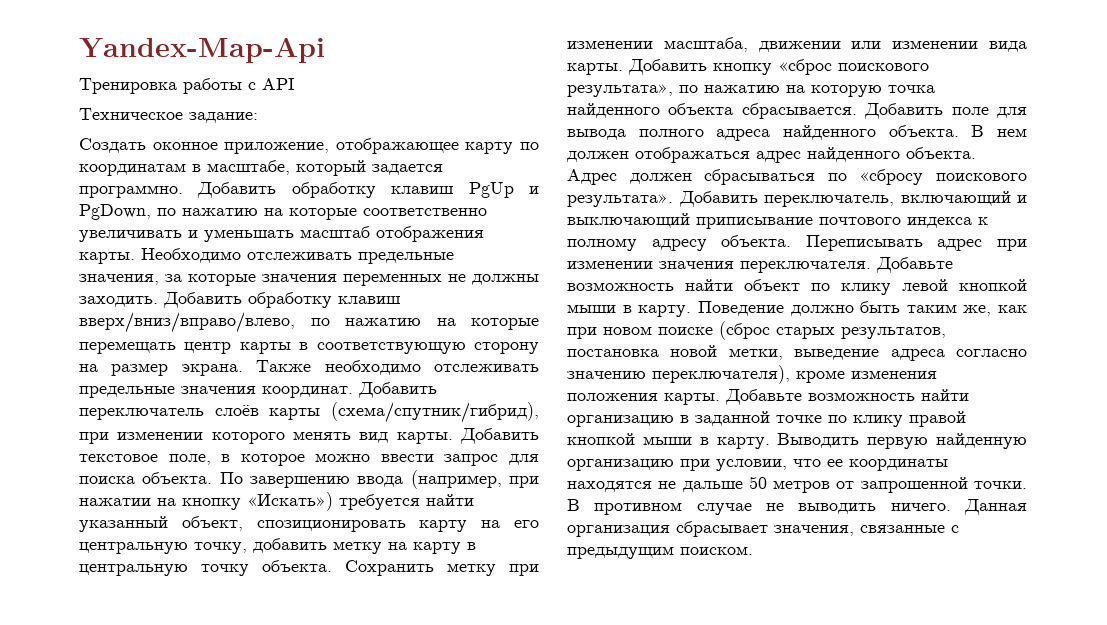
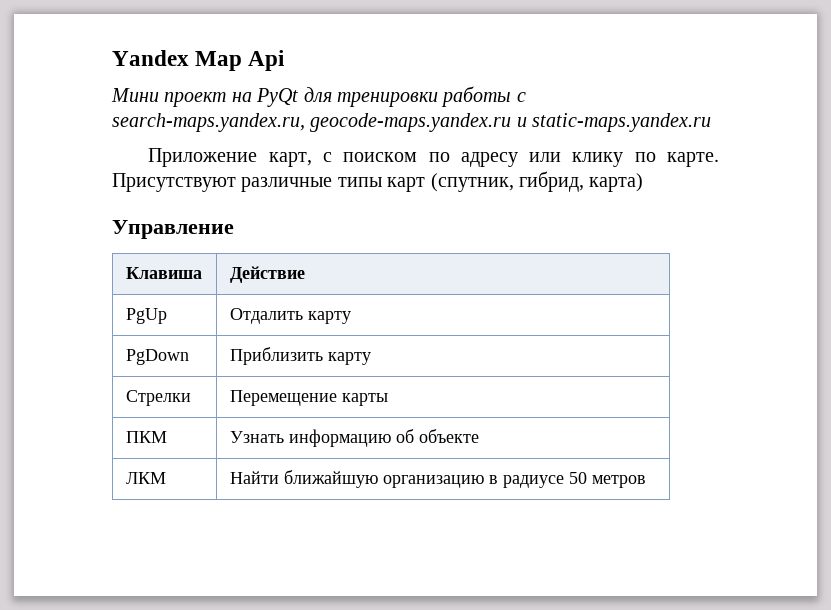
- Yandex-Map-Api
- Тренировка работы с API
- Техническое задание:
- Создать оконное приложение, отображающее карту по координатам в масштабе, который задается программно. Добавить обработку клавиш PgUp и PgDown, по нажатию на которые соответственно увеличивать и уменьшать масштаб отображения карты. Необходимо отслеживать предельные значения, за которые значения переменных не должны заходить. Добавить обработку клавиш вверх/вниз/вправо/влево, по нажатию на которые перемещать центр карты в соответствующую сторону на размер экрана. Также необходимо отслеживать предельные значения координат. Добавить переключатель слоёв карты (схема/спутник/гибрид), при изменении которого менять вид карты. Добавить текстовое поле, в которое можно ввести запрос для поиска объекта. По завершению ввода (например, при нажатии на кнопку «Искать») требуется найти указанный объект, спозиционировать карту на его центральную точку, добавить метку на карту в центральную точку объекта. Сохранить метку при изменении масштаба, движении или изменении вида карты. Добавить кнопку «сброс поискового результата», по нажатию на которую точка найденного объекта сбрасывается. Добавить поле для вывода полного адреса найденного объекта. В нем должен отображаться адрес найденного объекта. Адрес должен сбрасываться по «сбросу поискового результата». Добавить переключатель, включающий и выключающий приписывание почтового индекса к полному адресу объекта. Переписывать адрес при изменении значения переключателя. Добавьте возможность найти объект по клику левой кнопкой мыши в карту. Поведение должно быть таким же, как при новом поиске (сброс старых результатов, постановка новой метки, выведение адреса согласно значению переключателя), кроме изменения положения карты. Добавьте возможность найти организацию в заданной точке по клику правой кнопкой мыши в карту. Выводить первую найденную организацию при условии, что ее координаты находятся не дальше 50 метров от запрошенной точки. В противном случае не выводить ничего. Данная организация сбрасывает значения, связанные с предыдущим поиском.
+ Yandex Map Api
+ Мини проект на PyQt для тренировки работы с search-maps.yandex.ru, geocode-maps.yandex.ru и static-maps.yandex.ru
+ Приложение карт, с поиском по адресу или клику по карте. Присутствуют различные типы карт (спутник, гибрид, карта)
+ Управление
+ Клавиша | Действие
+ PgUp | Отдалить карту
+ PgDown | Приблизить карту
+ Стрелки | Перемещение карты
+ ПКМ | Узнать информацию об объекте
+ ЛКМ | Найти ближайшую организацию в радиусе 50 метров

